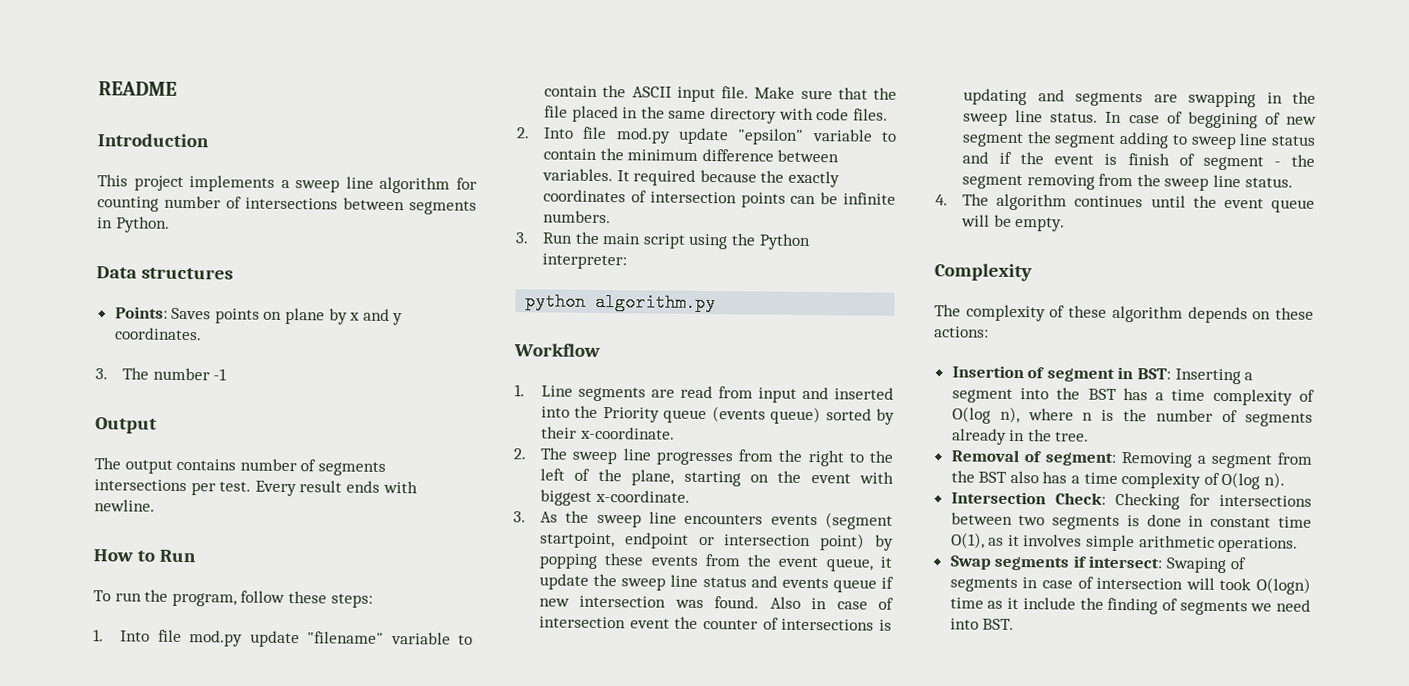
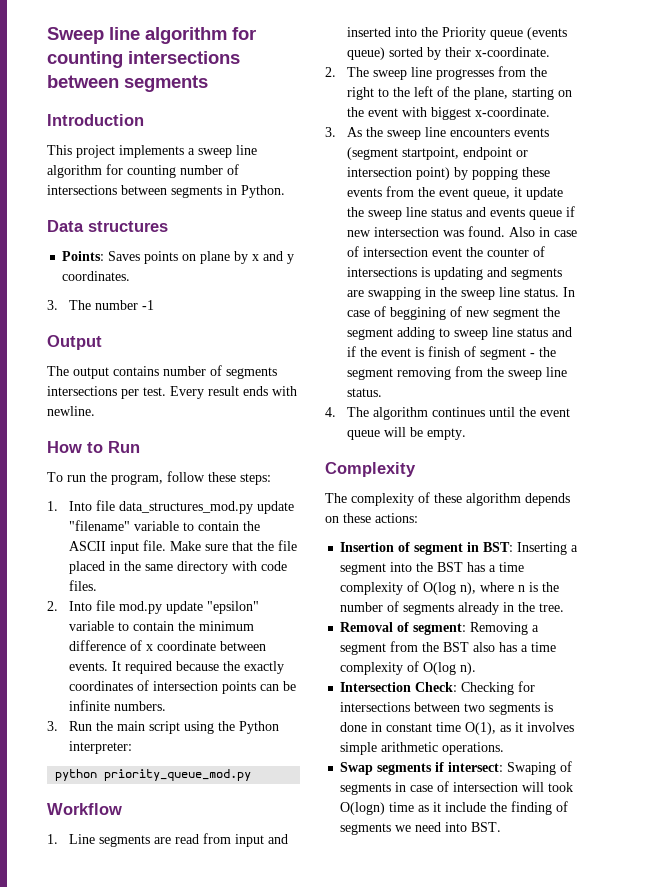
- README
+ Sweep line algorithm for counting intersections between segments
- 1. Into file mod.py update "filename" variable to contain the ASCII input file.
+ 1. Into file data_structures_mod.py update "filename" variable to contain the ASCII input file.
- 2. Into file mod.py update "epsilon" variable to contain the minimum difference between variables.
+ 2. Into file mod.py update "epsilon" variable to contain the minimum difference of x coordinate between events.
- python algorithm.py
+ python priority_queue_mod.py

